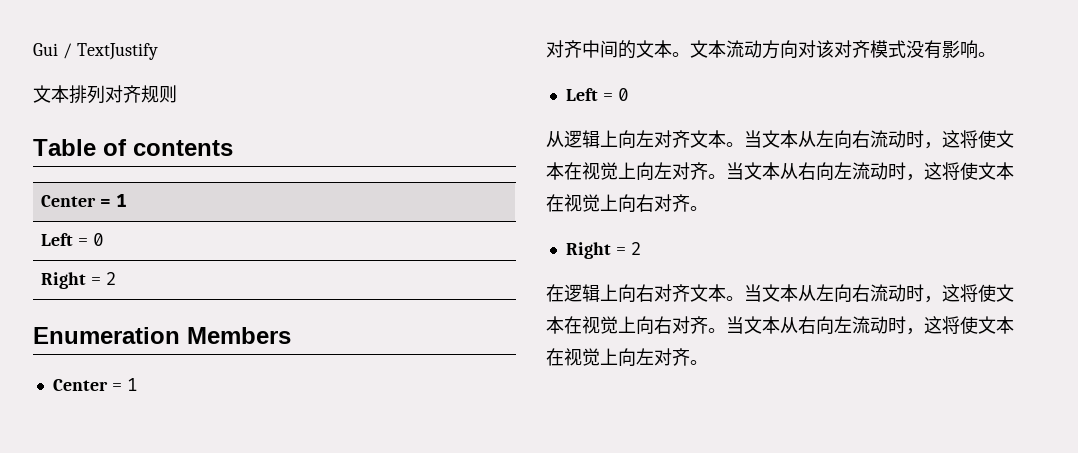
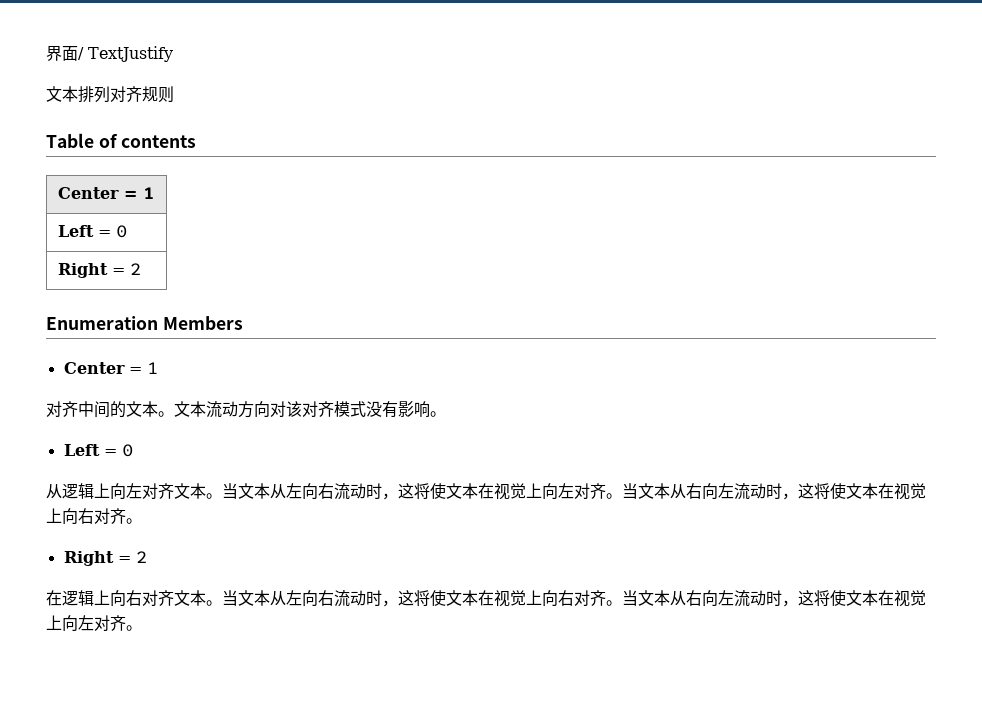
- Gui / TextJustify
+ 界面/ TextJustify

